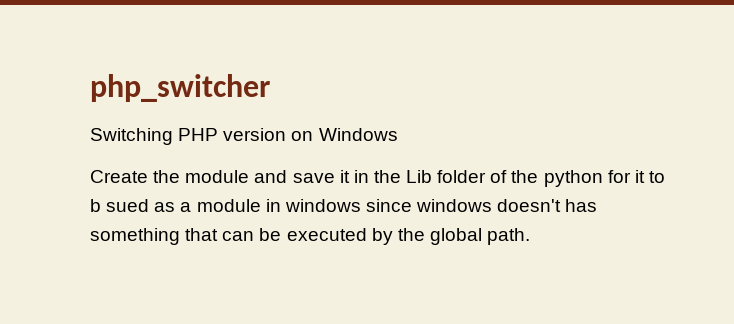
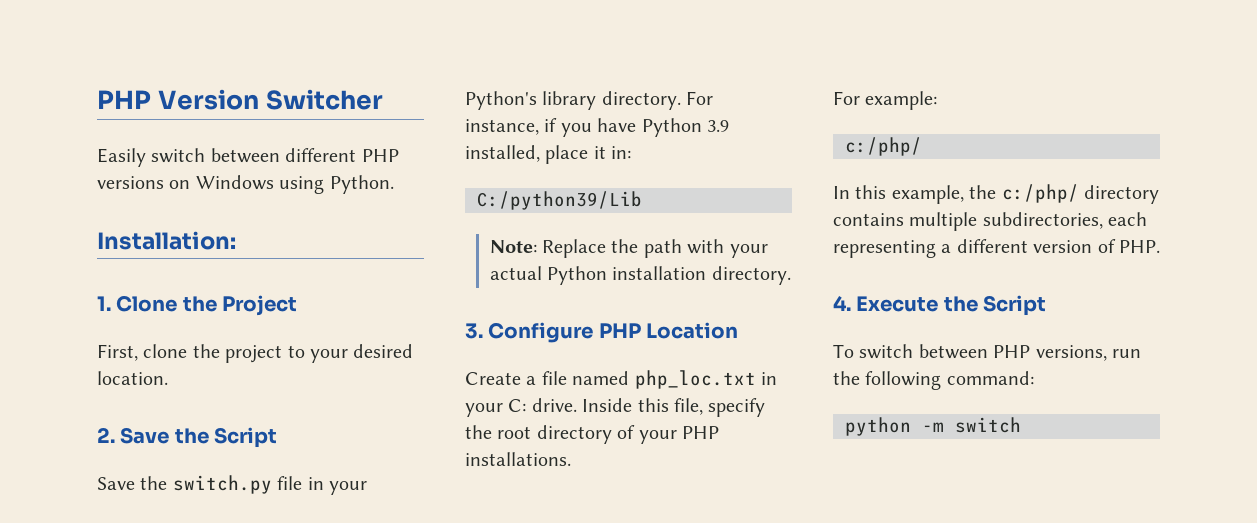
- php_switcher
- Switching PHP version on Windows
- Create the module and save it in the Lib folder of the python for it to b sued as a module in windows since windows doesn't has something that can be executed by the global path.
+ PHP Version Switcher
+ Easily switch between different PHP versions on Windows using Python.
+ Installation:
+ 1. Clone the Project
+ First, clone the project to your desired location.
+ 2. Save the Script
+ Save the switch.py file in your Python's library directory. For instance, if you have Python 3.9 installed, place it in:
+ C:/python39/Lib
+ Note: Replace the path with your actual Python installation directory.
+ 3. Configure PHP Location
+ Create a file named php_loc.txt in your C: drive. Inside this file, specify the root directory of your PHP installations.
+ For example:
+ c:/php/
+ In this example, the c:/php/ directory contains multiple subdirectories, each representing a different version of PHP.
+ 4. Execute the Script
+ To switch between PHP versions, run the following command:
+ python -m switch

